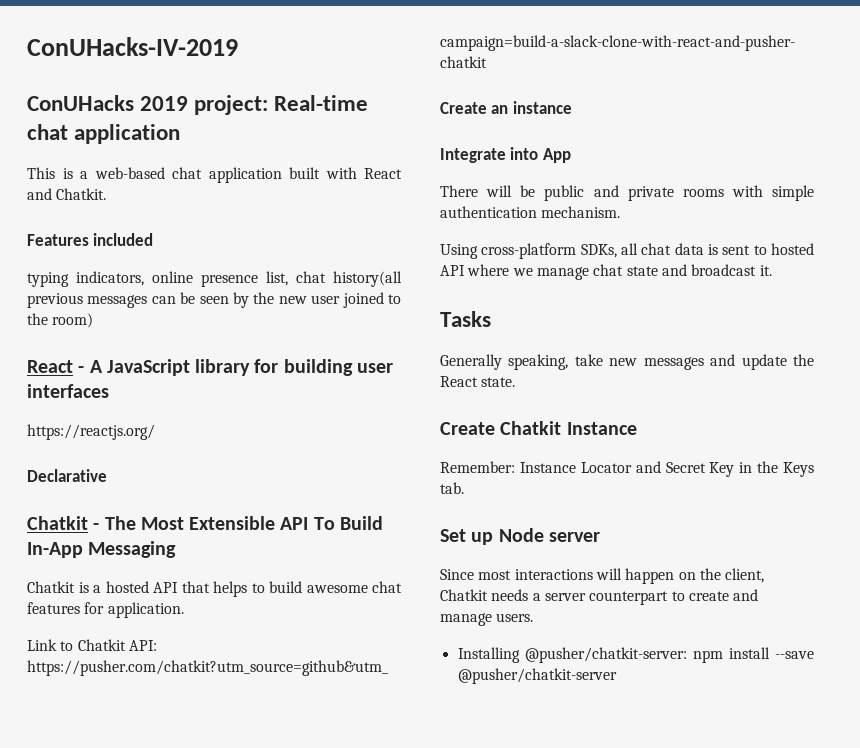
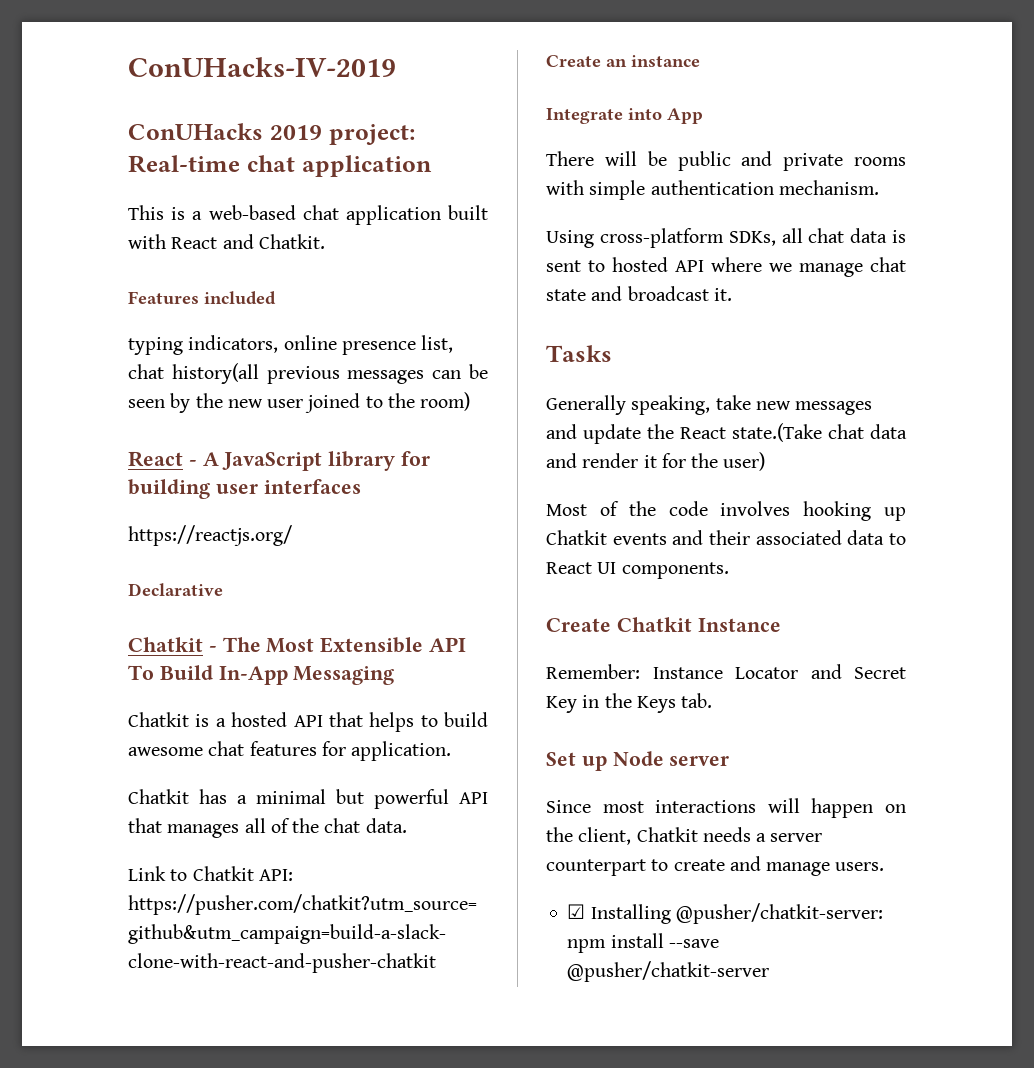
+ Chatkit has a minimal but powerful API that manages all of the chat data.
- Generally speaking, take new messages and update the React state.
+ Generally speaking, take new messages and update the React state.(Take chat data and render it for the user)
+ Most of the code involves hooking up Chatkit events and their associated data to React UI components.
- Installing @pusher/chatkit-server: npm install --save @pusher/chatkit-server
+ ☑ Installing @pusher/chatkit-server: npm install --save @pusher/chatkit-server

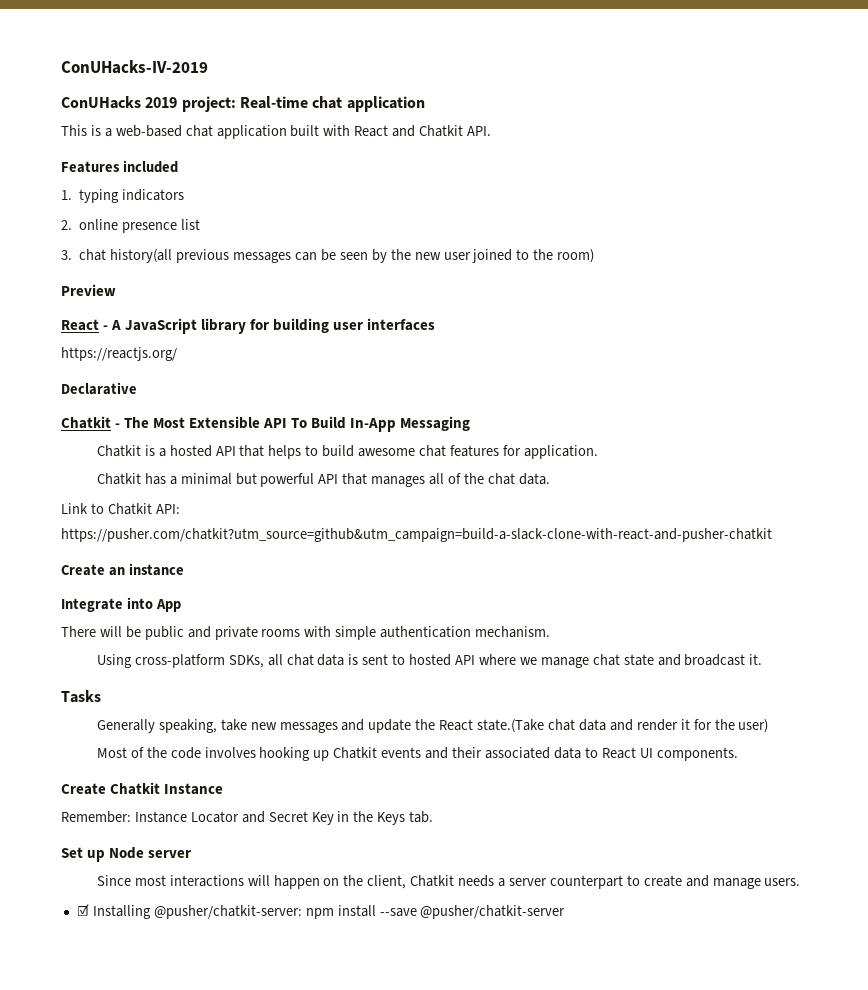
- This is a web-based chat application built with React and Chatkit.
+ This is a web-based chat application built with React and Chatkit API.
- typing indicators, online presence list, chat history(all previous messages can be seen by the new user joined to the room)
+ 1. typing indicators
+ 2. online presence list
+ 3. chat history(all previous messages can be seen by the new user joined to the room)
+ Preview

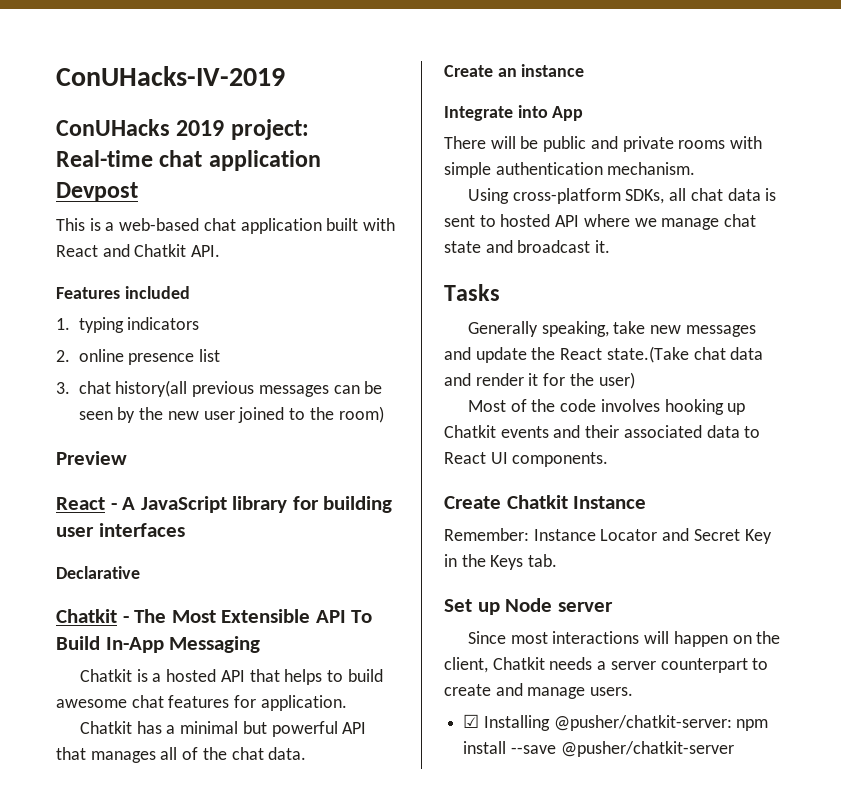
- ConUHacks 2019 project: Real-time chat application
+ ConUHacks 2019 project: Real-time chat application Devpost
- https://reactjs.org/
- Link to Chatkit API: https://pusher.com/chatkit?utm_source=github&utm_campaign=build-a-slack-clone-with-react-and-pusher-chatkit

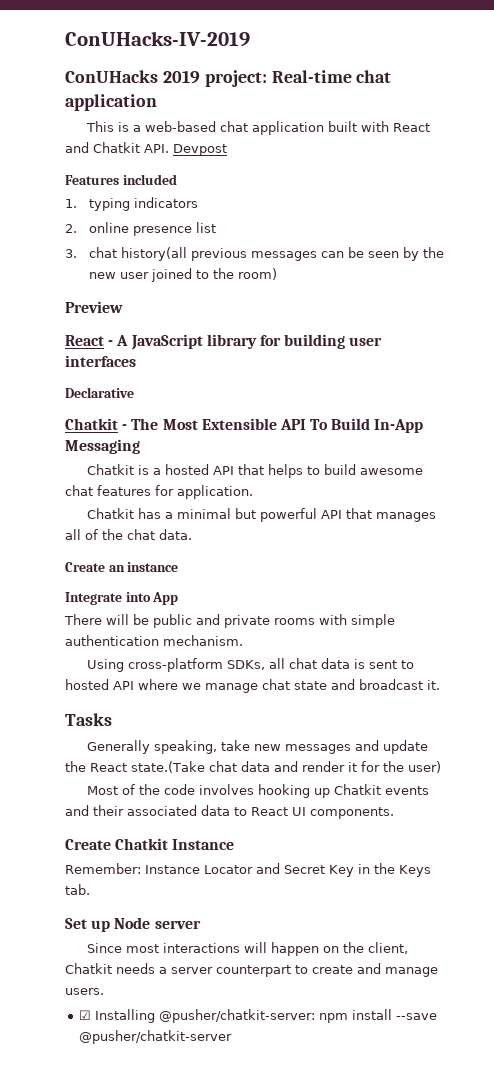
- ConUHacks 2019 project: Real-time chat application Devpost
+ ConUHacks 2019 project: Real-time chat application
- This is a web-based chat application built with React and Chatkit API.
+ This is a web-based chat application built with React and Chatkit API. Devpost

